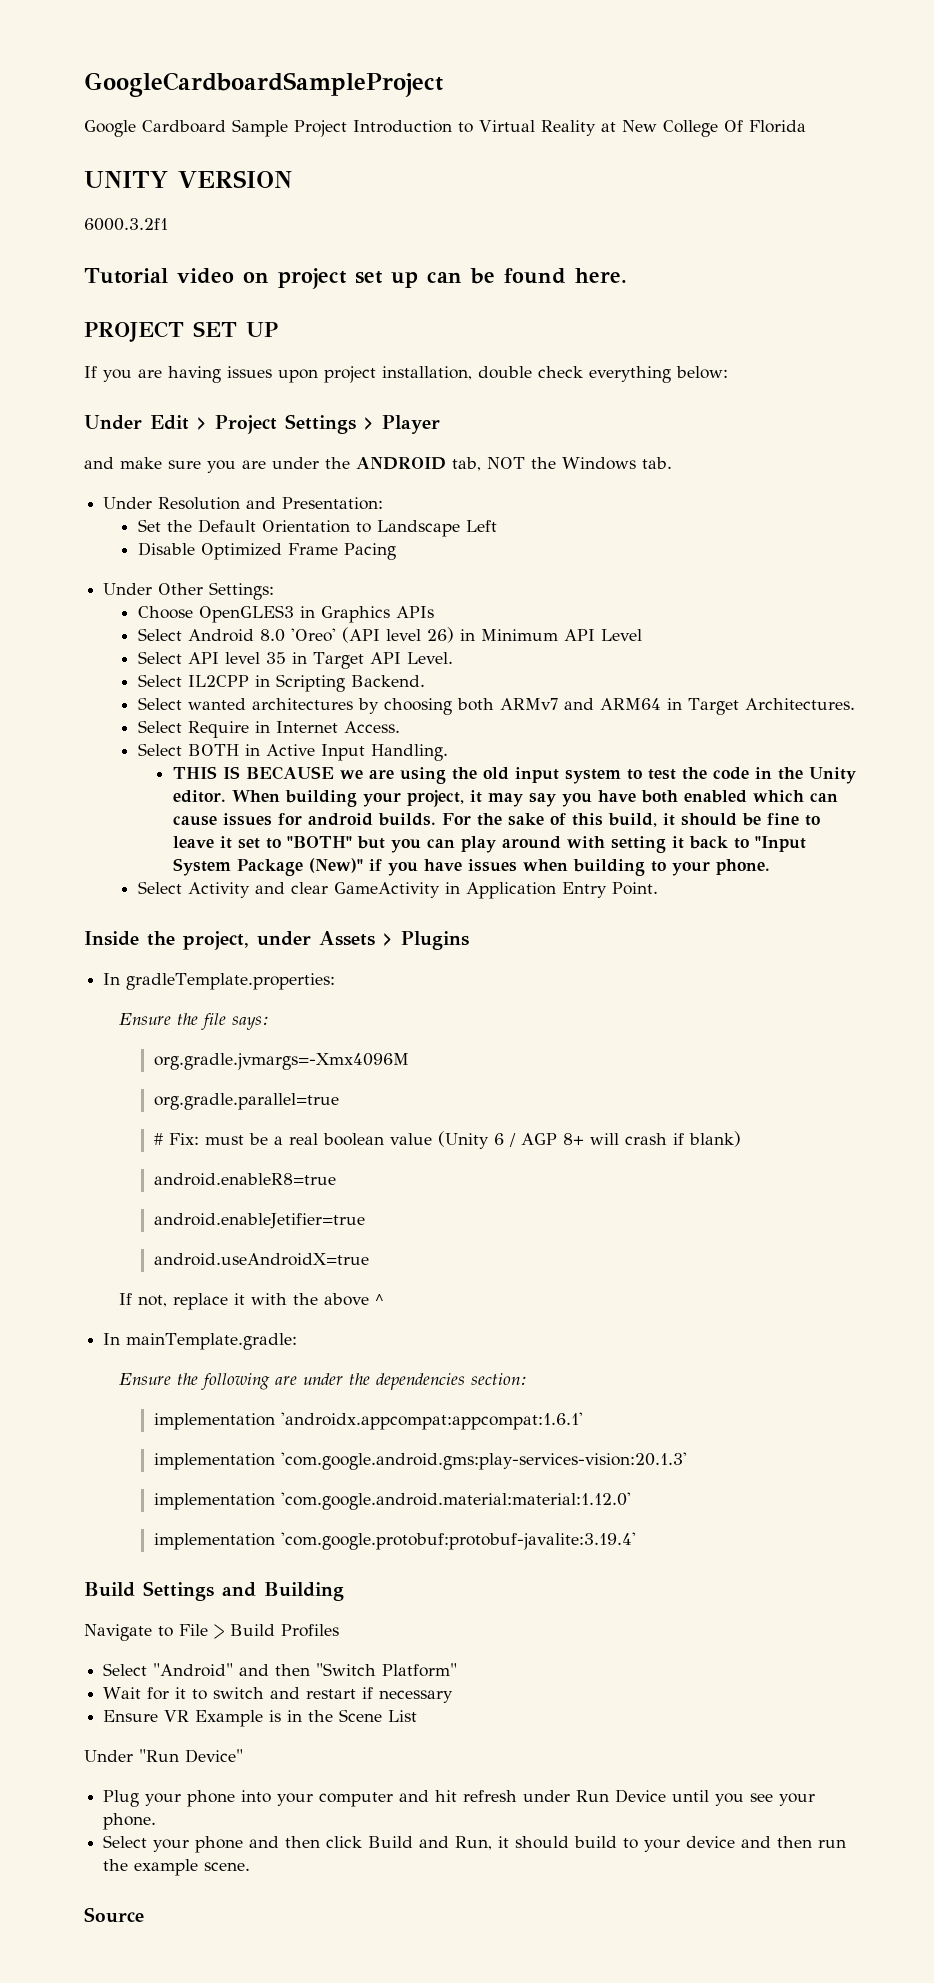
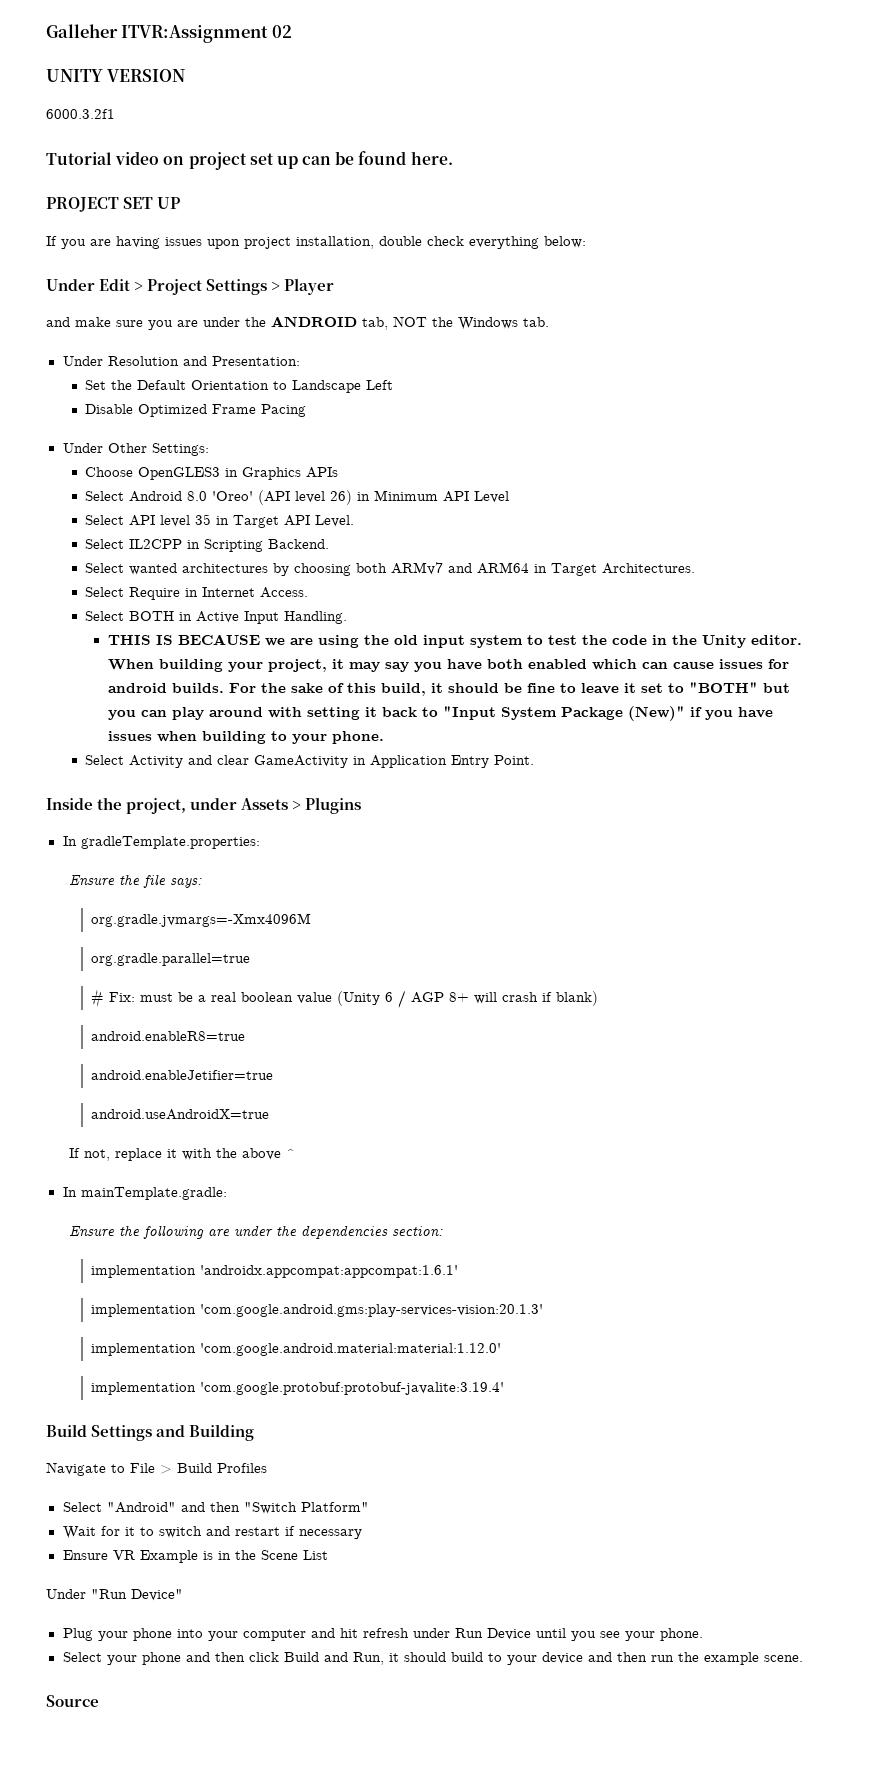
- GoogleCardboardSampleProject
- Google Cardboard Sample Project Introduction to Virtual Reality at New College Of Florida
+ Galleher ITVR:Assignment 02

